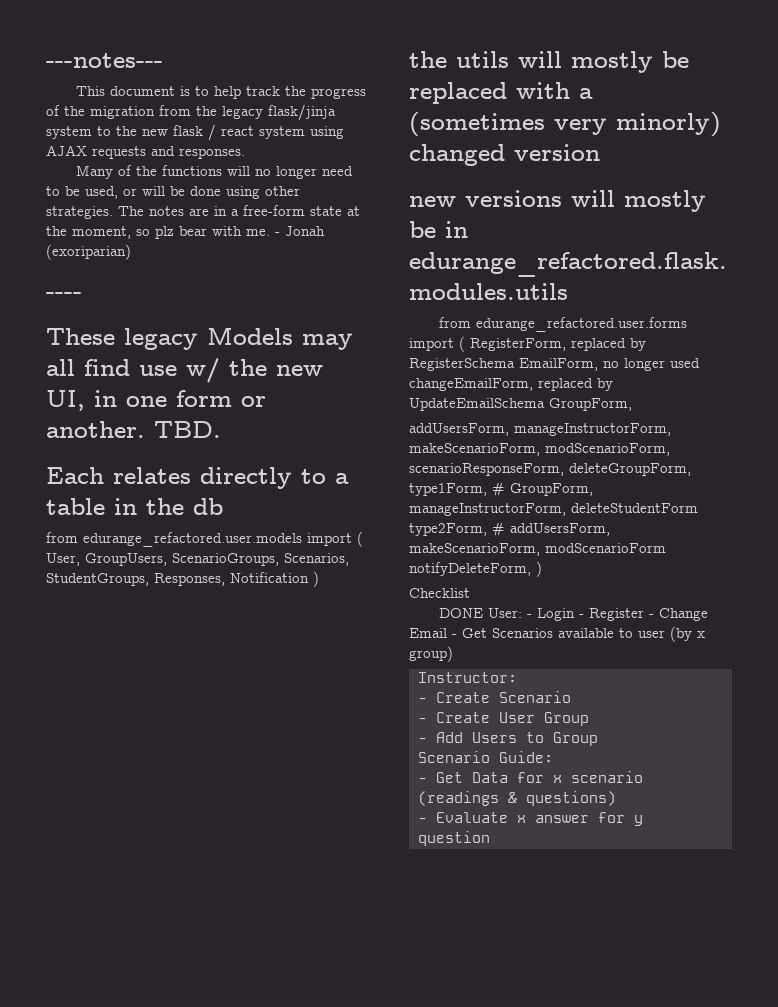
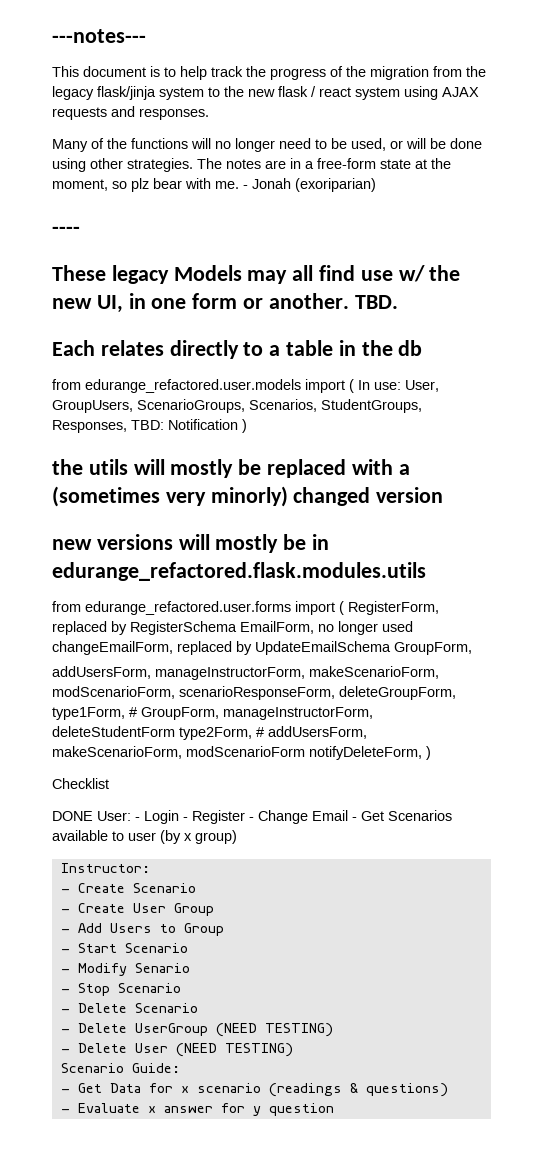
- from edurange_refactored.user.models import ( User, GroupUsers, ScenarioGroups, Scenarios, StudentGroups, Responses, Notification )
+ from edurange_refactored.user.models import ( In use: User, GroupUsers, ScenarioGroups, Scenarios, StudentGroups, Responses, TBD: Notification )
+ - Start Scenario
+ - Modify Senario
+ - Stop Scenario
+ - Delete Scenario
+ - Delete UserGroup (NEED TESTING)
+ - Delete User (NEED TESTING)

